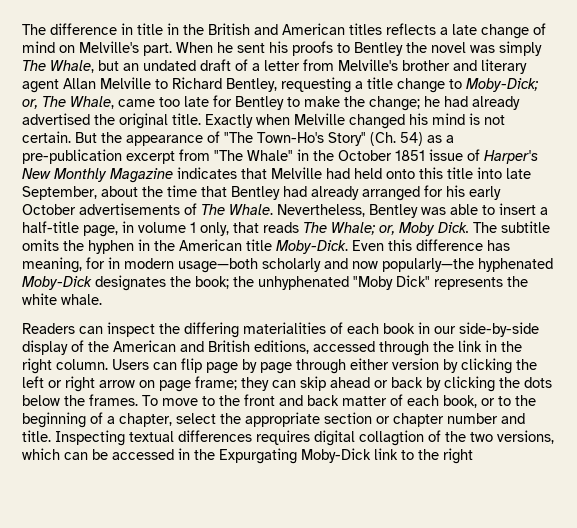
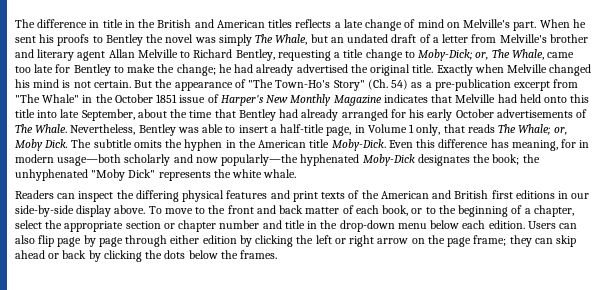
- Nevertheless, Bentley was able to insert a half-title page, in volume 1 only, that reads The Whale; or, Moby Dick.
+ Nevertheless, Bentley was able to insert a half-title page, in Volume 1 only, that reads The Whale; or, Moby Dick.
- Readers can inspect the differing materialities of each book in our side-by-side display of the American and British editions, accessed through the link in the right column. Users can flip page by page through either version by clicking the left or right arrow on page frame; they can skip ahead or back by clicking the dots below the frames.
+ Readers can inspect the differing physical features and print texts of the American and British first editions in our side-by-side display above.
- To move to the front and back matter of each book, or to the beginning of a chapter, select the appropriate section or chapter number and title. Inspecting textual differences requires digital collagtion of the two versions, which can be accessed in the Expurgating Moby-Dick link to the right
+ To move to the front and back matter of each book, or to the beginning of a chapter, select the appropriate section or chapter number and title in the drop-down menu below each edition. Users can also flip page by page through either edition by clicking the left or right arrow on the page frame; they can skip ahead or back by clicking the dots below the frames.

